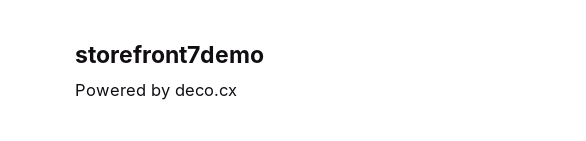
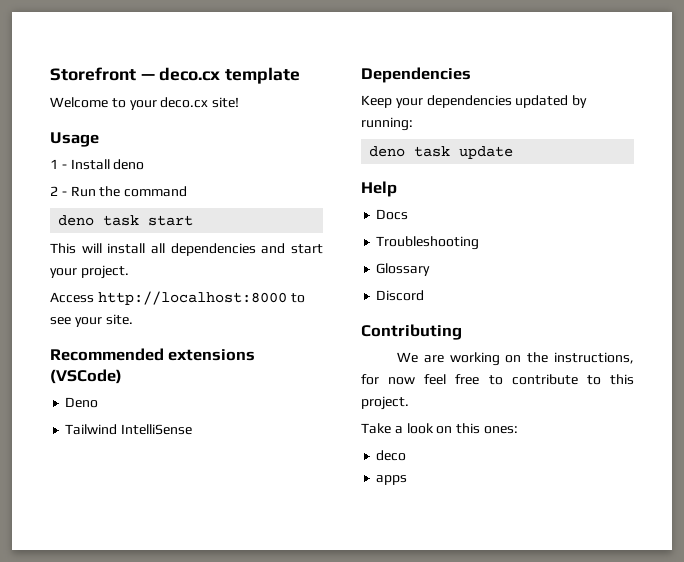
- storefront7demo
- Powered by deco.cx
+ Storefront — deco.cx template
+ Welcome to your deco.cx site!
+ Usage
+ 1 - Install deno
+ 2 - Run the command
+ deno task start
+ This will install all dependencies and start your project.
+ Access http://localhost:8000 to see your site.
+ Recommended extensions (VSCode)
+ Deno
+ Tailwind IntelliSense
+ Dependencies
+ Keep your dependencies updated by running:
+ deno task update
+ Help
+ Docs
+ Troubleshooting
+ Glossary
+ Discord
+ Contributing
+ We are working on the instructions, for now feel free to contribute to this project.
+ Take a look on this ones:
+ deco
+ apps

